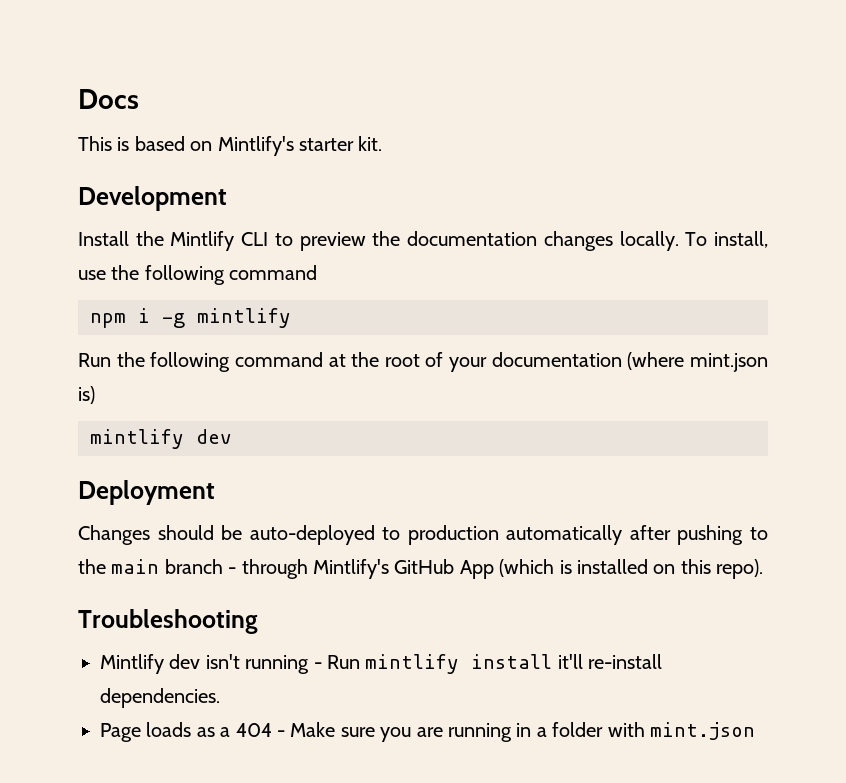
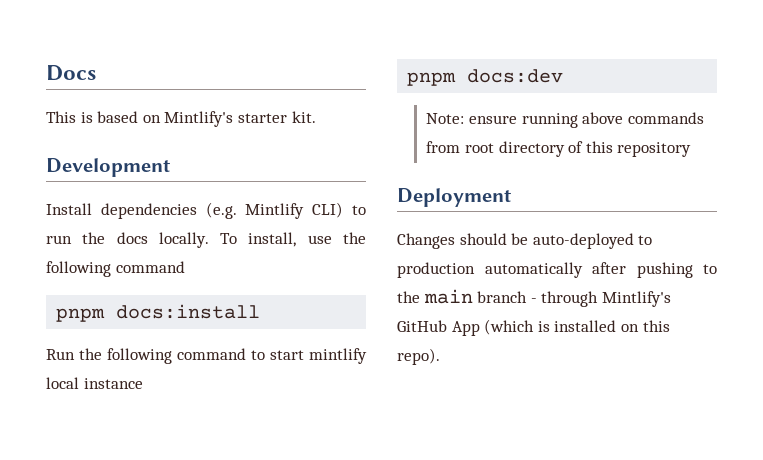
- Install the Mintlify CLI to preview the documentation changes locally.
+ Install dependencies (e.g. Mintlify CLI) to run the docs locally.
- npm i -g mintlify
+ pnpm docs:install
- Run the following command at the root of your documentation (where mint.json is)
- mintlify dev
+ Run the following command to start mintlify local instance
+ pnpm docs:dev
+ Note: ensure running above commands from root directory of this repository
- Troubleshooting
- Mintlify dev isn't running - Run mintlify install it'll re-install dependencies.
- Page loads as a 404 - Make sure you are running in a folder with mint.json

